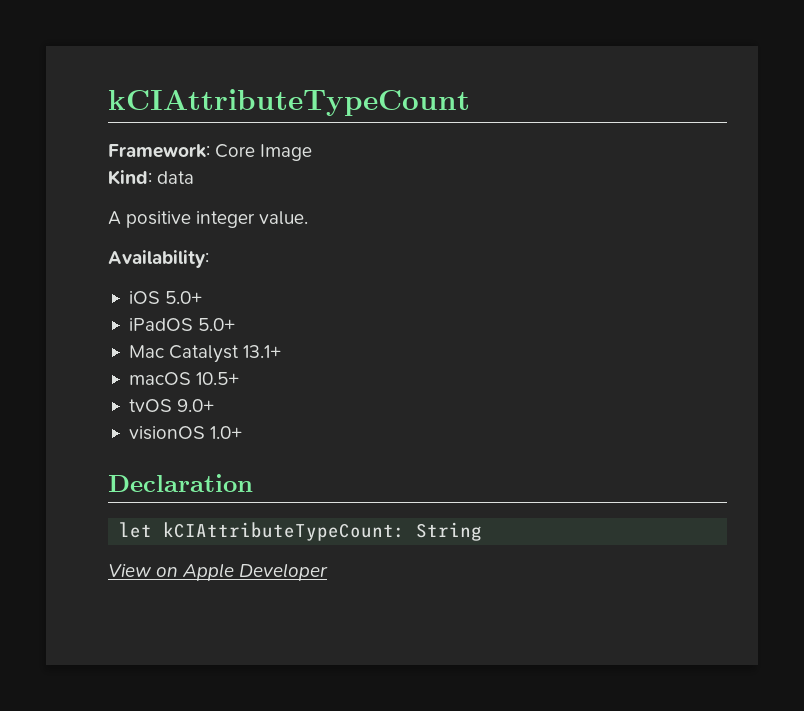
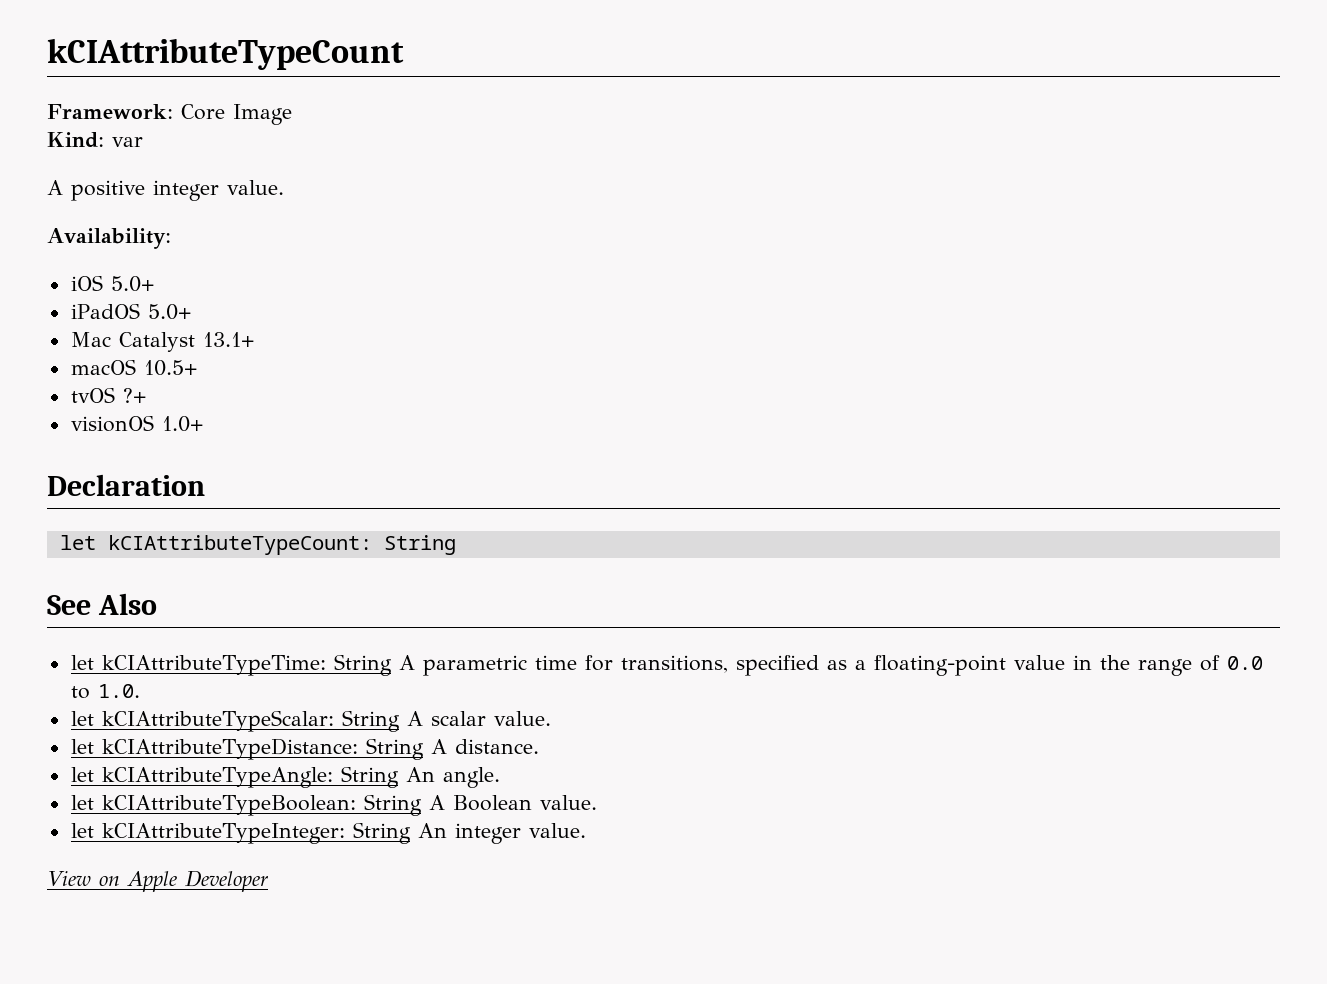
- Kind: data
+ Kind: var
- tvOS 9.0+
+ tvOS ?+
+ See Also
+ let kCIAttributeTypeTime: String A parametric time for transitions, specified as a floating-point value in the range of 0.0 to 1.0.
+ let kCIAttributeTypeScalar: String A scalar value.
+ let kCIAttributeTypeDistance: String A distance.
+ let kCIAttributeTypeAngle: String An angle.
+ let kCIAttributeTypeBoolean: String A Boolean value.
+ let kCIAttributeTypeInteger: String An integer value.

